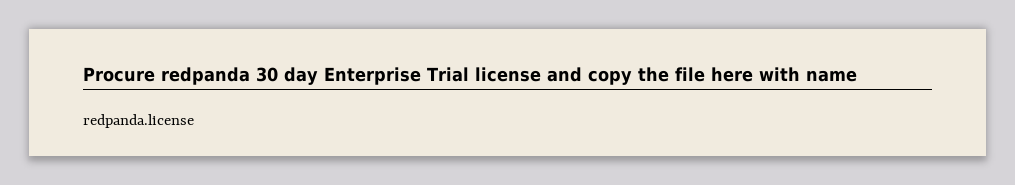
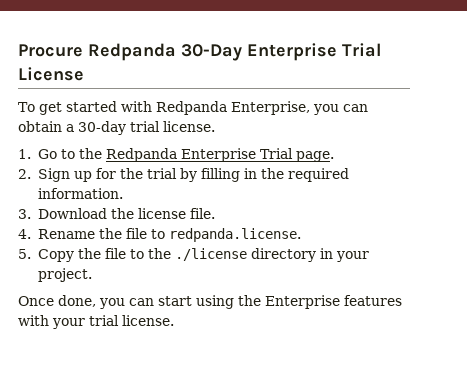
- Procure redpanda 30 day Enterprise Trial license and copy the file here with name
- redpanda.license
+ Procure Redpanda 30-Day Enterprise Trial License
+ To get started with Redpanda Enterprise, you can obtain a 30-day trial license.
+ 1. Go to the Redpanda Enterprise Trial page.
+ 2. Sign up for the trial by filling in the required information.
+ 3. Download the license file.
+ 4. Rename the file to redpanda.license.
+ 5. Copy the file to the ./license directory in your project.
+ Once done, you can start using the Enterprise features with your trial license.

